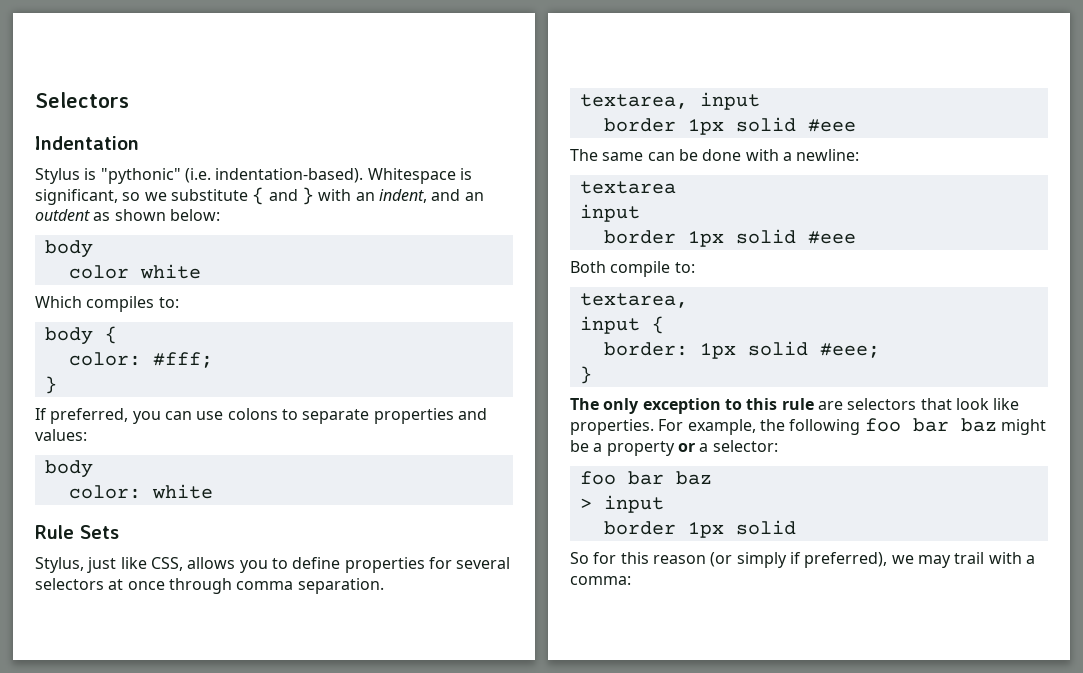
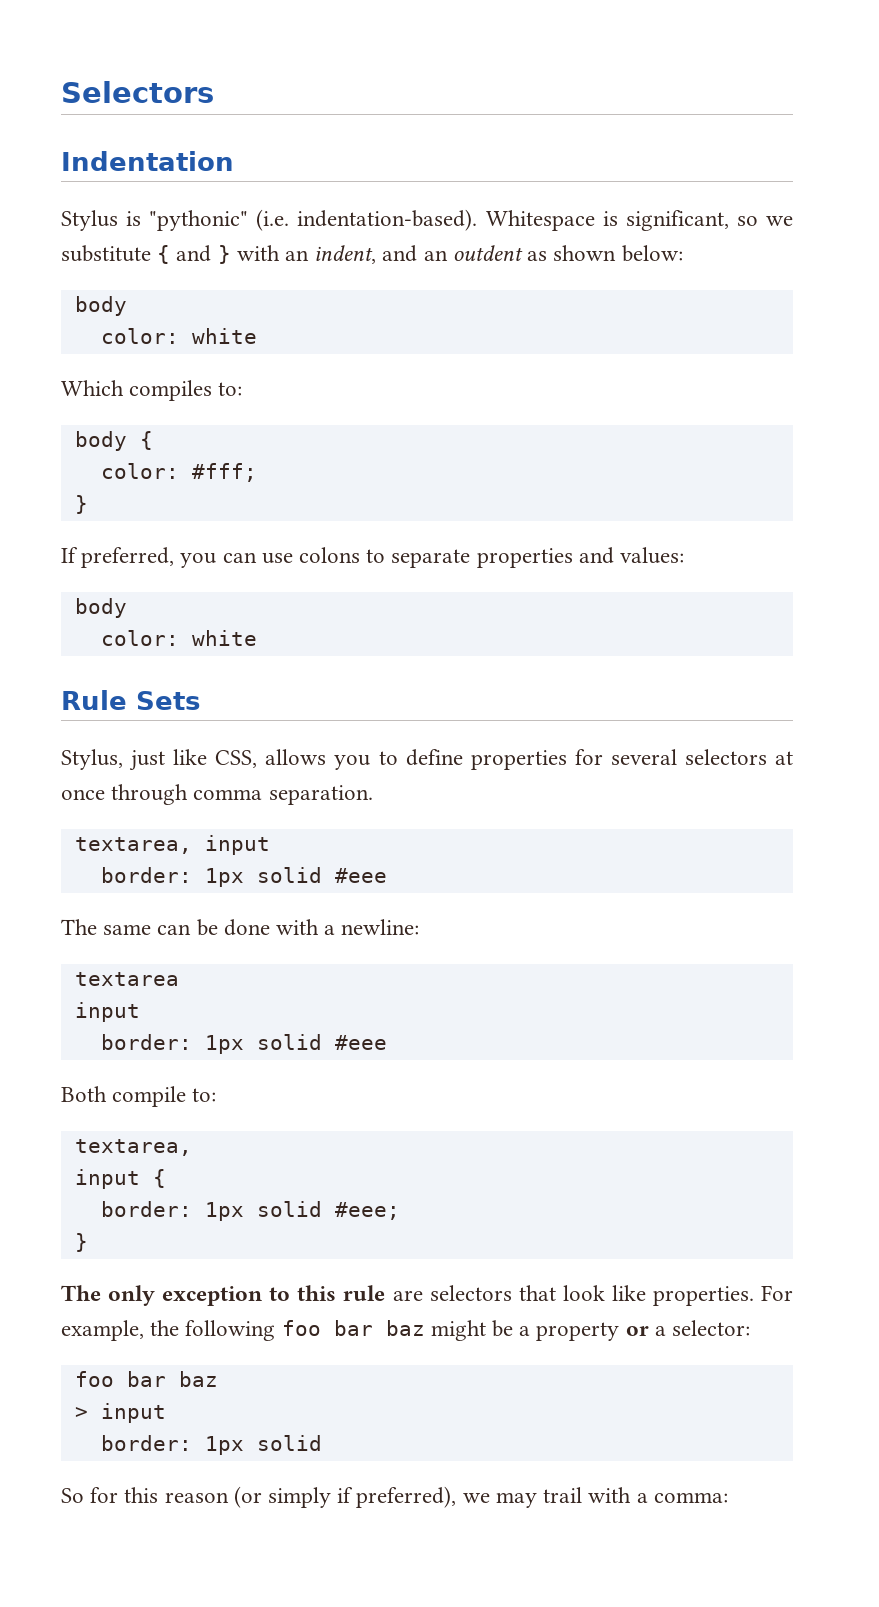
  Whitespace is significant, so we substitute { and } with an indent, and an outdent as shown below:
  body
- color white
+ color: white
  textarea, input
- border 1px solid #eee
+ border: 1px solid #eee
  textarea
  input
- border 1px solid #eee
+ border: 1px solid #eee
  > input
- border 1px solid
+ border: 1px solid

